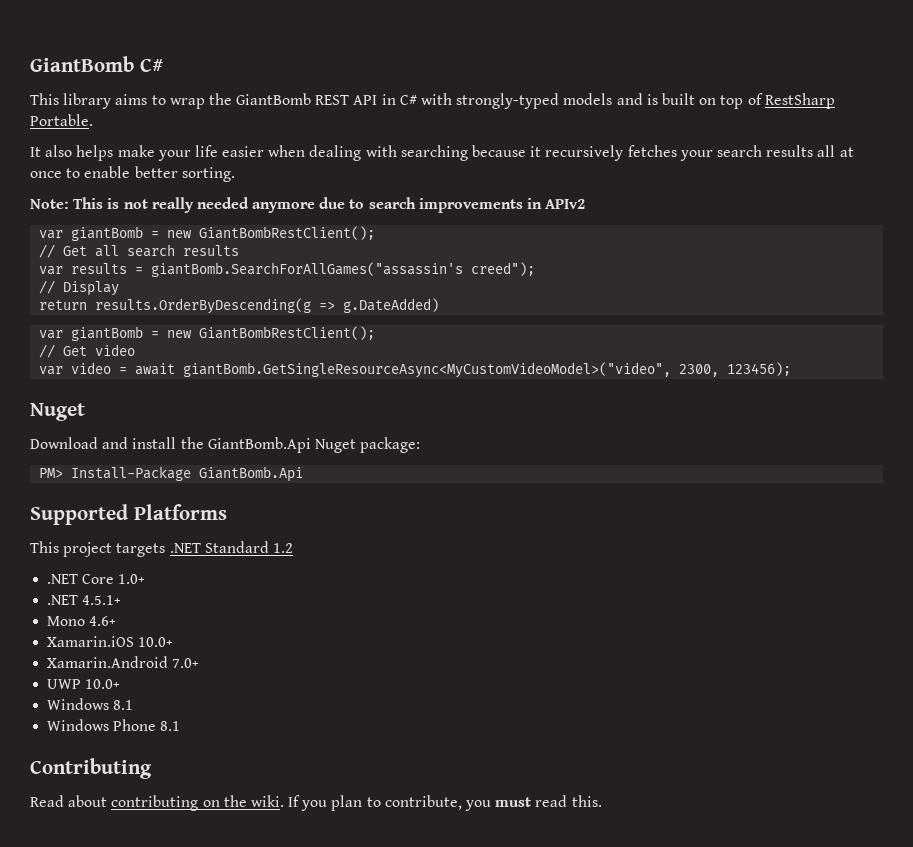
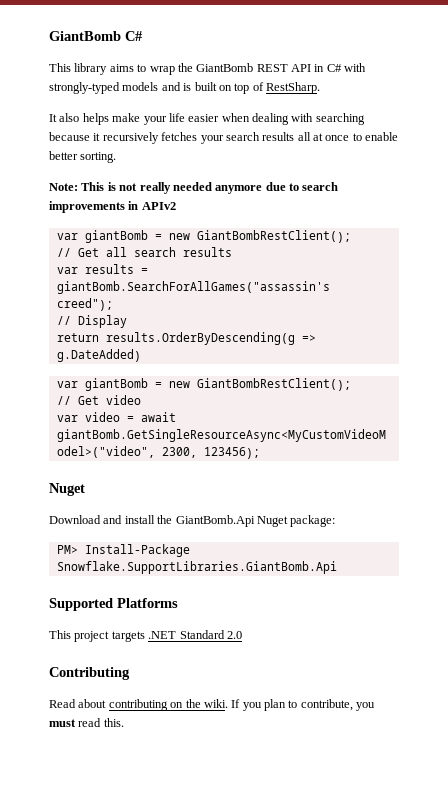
- This library aims to wrap the GiantBomb REST API in C# with strongly-typed models and is built on top of RestSharp Portable.
+ This library aims to wrap the GiantBomb REST API in C# with strongly-typed models and is built on top of RestSharp.
- PM> Install-Package GiantBomb.Api
+ PM> Install-Package Snowflake.SupportLibraries.GiantBomb.Api
- This project targets .NET Standard 1.2
- .NET Core 1.0+
- .NET 4.5.1+
- Mono 4.6+
- Xamarin.iOS 10.0+
- Xamarin.Android 7.0+
- UWP 10.0+
- Windows 8.1
- Windows Phone 8.1
+ This project targets .NET Standard 2.0

